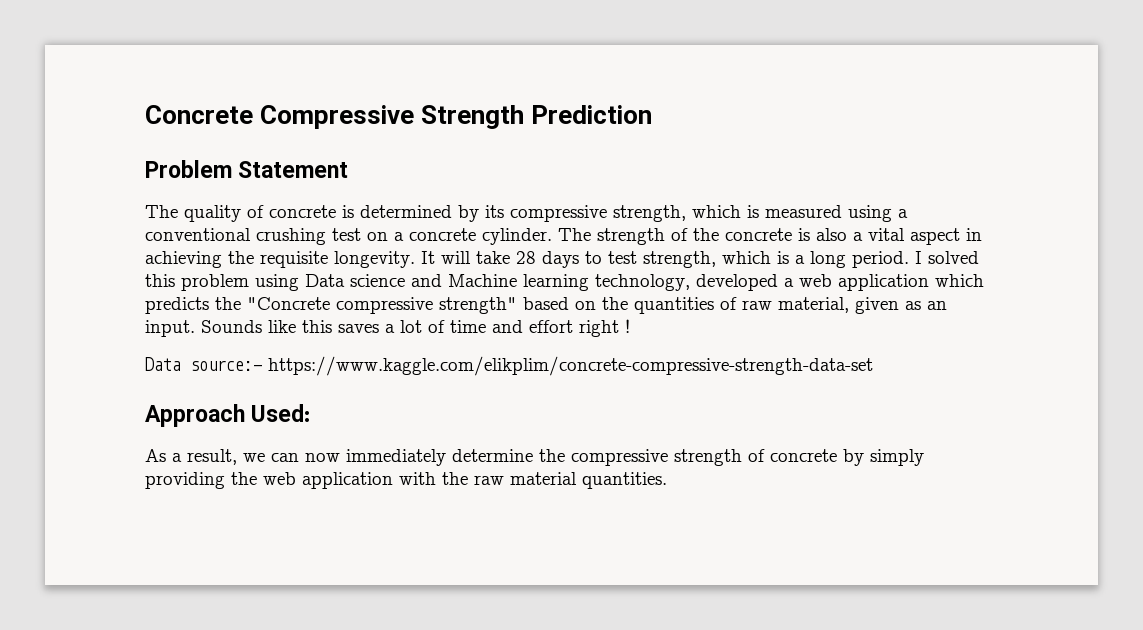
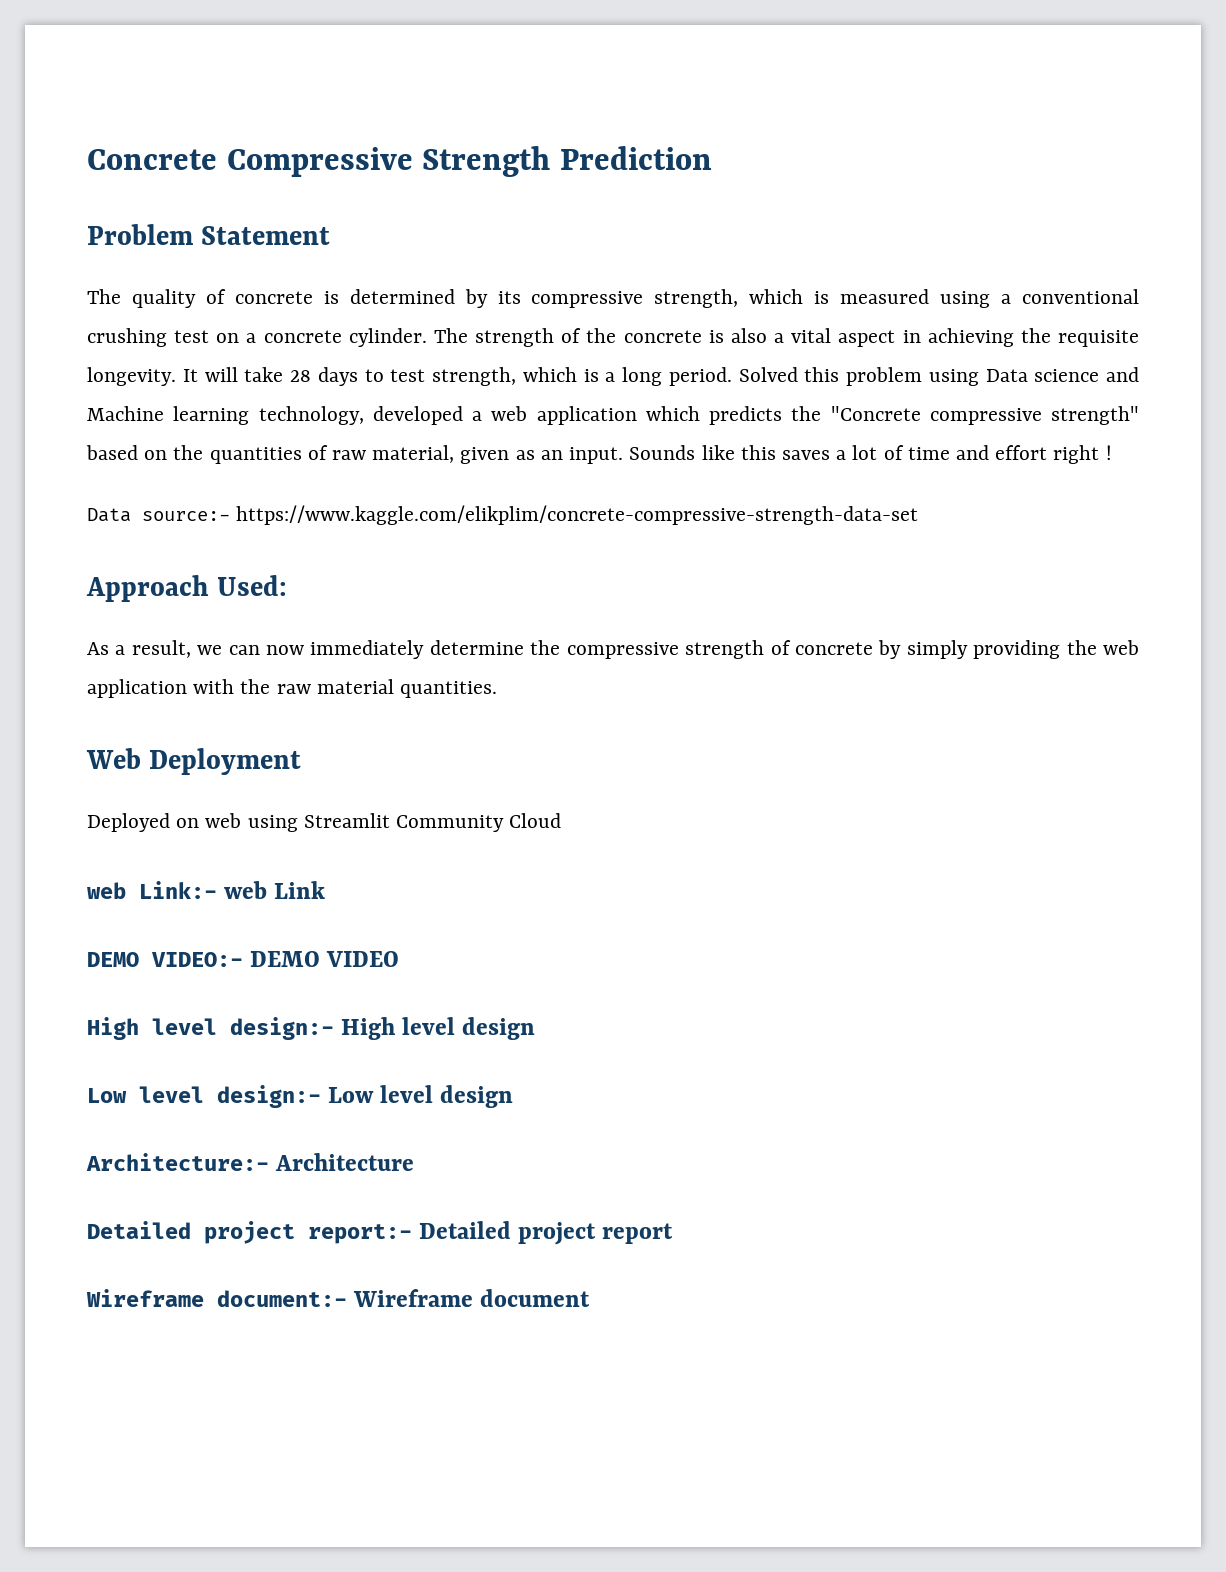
- I solved this problem using Data science and Machine learning technology, developed a web application which predicts the "Concrete compressive strength" based on the quantities of raw material, given as an input.
+ Solved this problem using Data science and Machine learning technology, developed a web application which predicts the "Concrete compressive strength" based on the quantities of raw material, given as an input.
+ Web Deployment
+ Deployed on web using Streamlit Community Cloud
+ web Link:- web Link
+ DEMO VIDEO:- DEMO VIDEO
+ High level design:- High level design
+ Low level design:- Low level design
+ Architecture:- Architecture
+ Detailed project report:- Detailed project report
+ Wireframe document:- Wireframe document

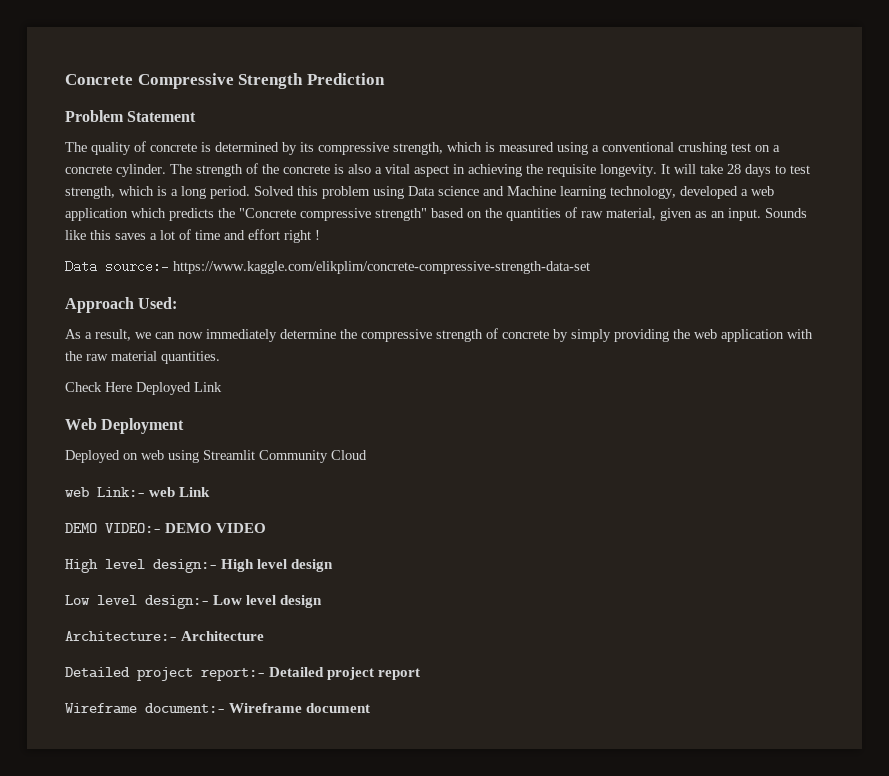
+ Check Here Deployed Link

